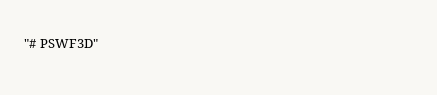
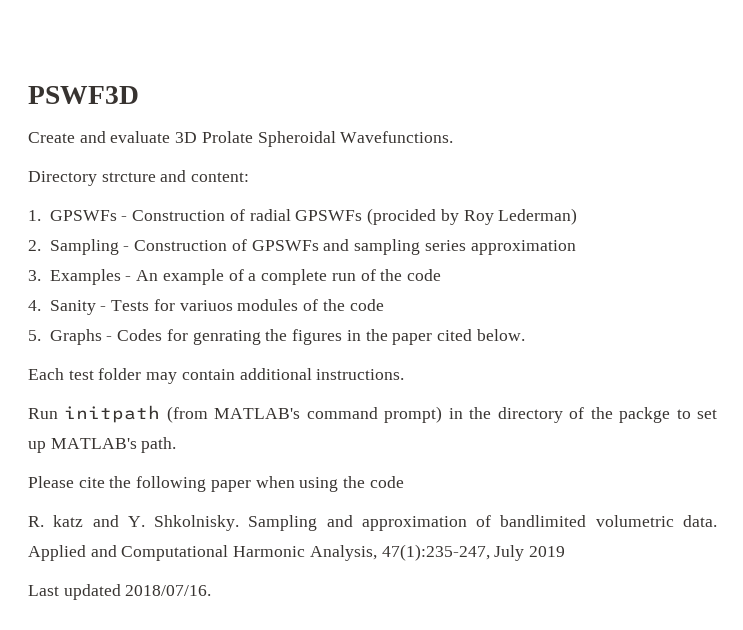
- "# PSWF3D"
+ PSWF3D
+ Create and evaluate 3D Prolate Spheroidal Wavefunctions.
+ Directory strcture and content:
+ 1. GPSWFs - Construction of radial GPSWFs (procided by Roy Lederman)
+ 2. Sampling - Construction of GPSWFs and sampling series approximation
+ 3. Examples - An example of a complete run of the code
+ 4. Sanity - Tests for variuos modules of the code
+ 5. Graphs - Codes for genrating the figures in the paper cited below.
+ Each test folder may contain additional instructions.
+ Run initpath (from MATLAB's command prompt) in the directory of the packge to set up MATLAB's path.
+ Please cite the following paper when using the code
+ R. katz and Y. Shkolnisky. Sampling and approximation of bandlimited volumetric data. Applied and Computational Harmonic Analysis, 47(1):235-247, July 2019
+ Last updated 2018/07/16.

